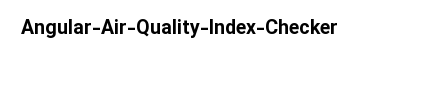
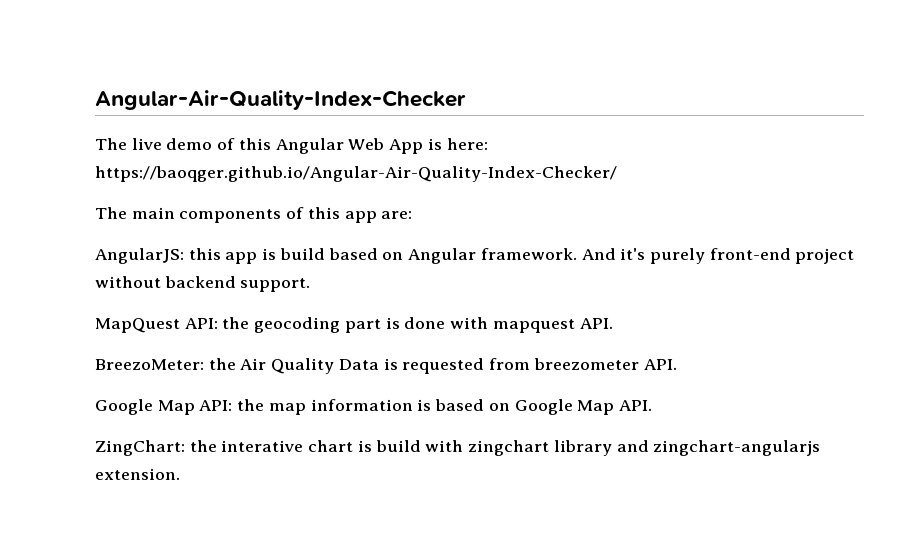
+ The live demo of this Angular Web App is here: https://baoqger.github.io/Angular-Air-Quality-Index-Checker/
+ The main components of this app are:
+ AngularJS: this app is build based on Angular framework. And it's purely front-end project without backend support.
+ MapQuest API: the geocoding part is done with mapquest API.
+ BreezoMeter: the Air Quality Data is requested from breezometer API.
+ Google Map API: the map information is based on Google Map API.
+ ZingChart: the interative chart is build with zingchart library and zingchart-angularjs extension.

